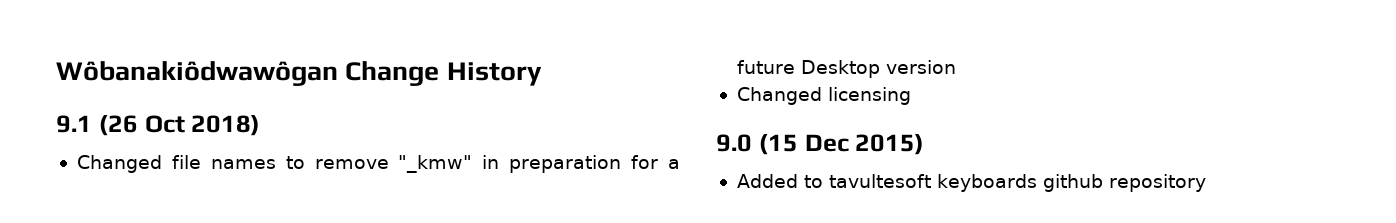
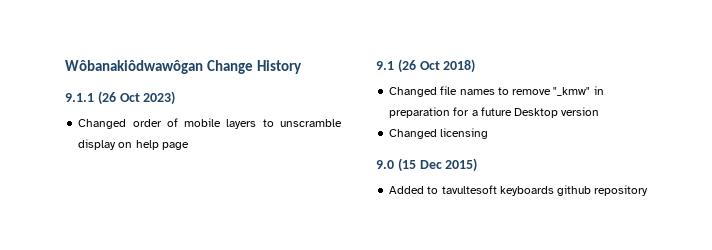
+ 9.1.1 (26 Oct 2023)
+ Changed order of mobile layers to unscramble display on help page

